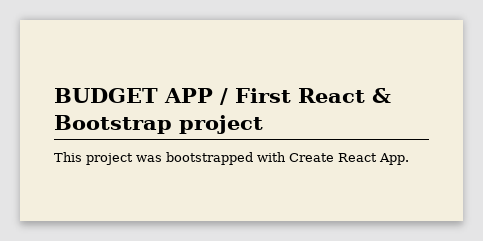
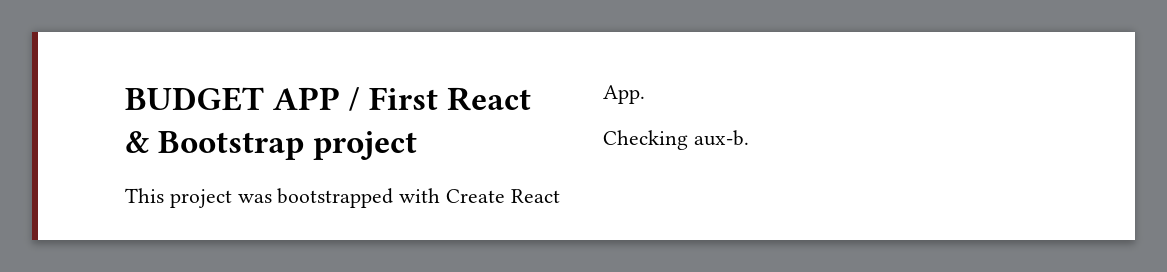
+ Checking aux-b.

